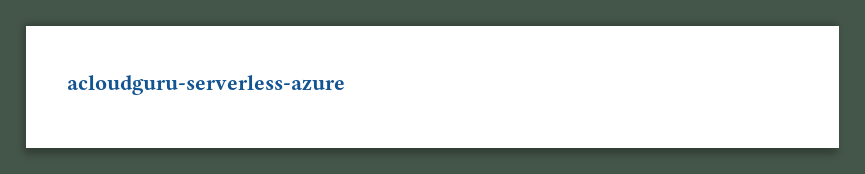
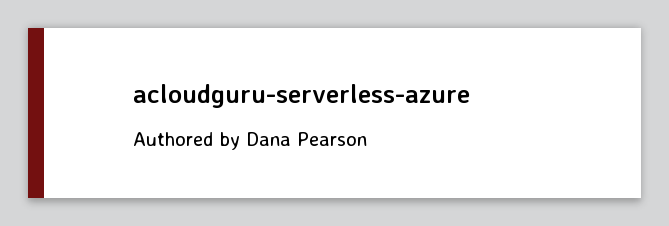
+ Authored by Dana Pearson

